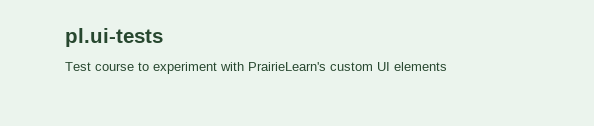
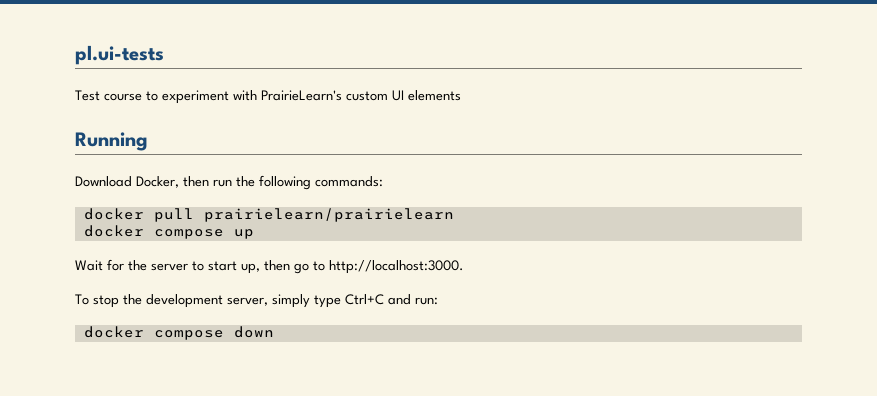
+ Running
+ Download Docker, then run the following commands:
+ docker pull prairielearn/prairielearn
+ docker compose up
+ Wait for the server to start up, then go to http://localhost:3000.
+ To stop the development server, simply type Ctrl+C and run:
+ docker compose down

